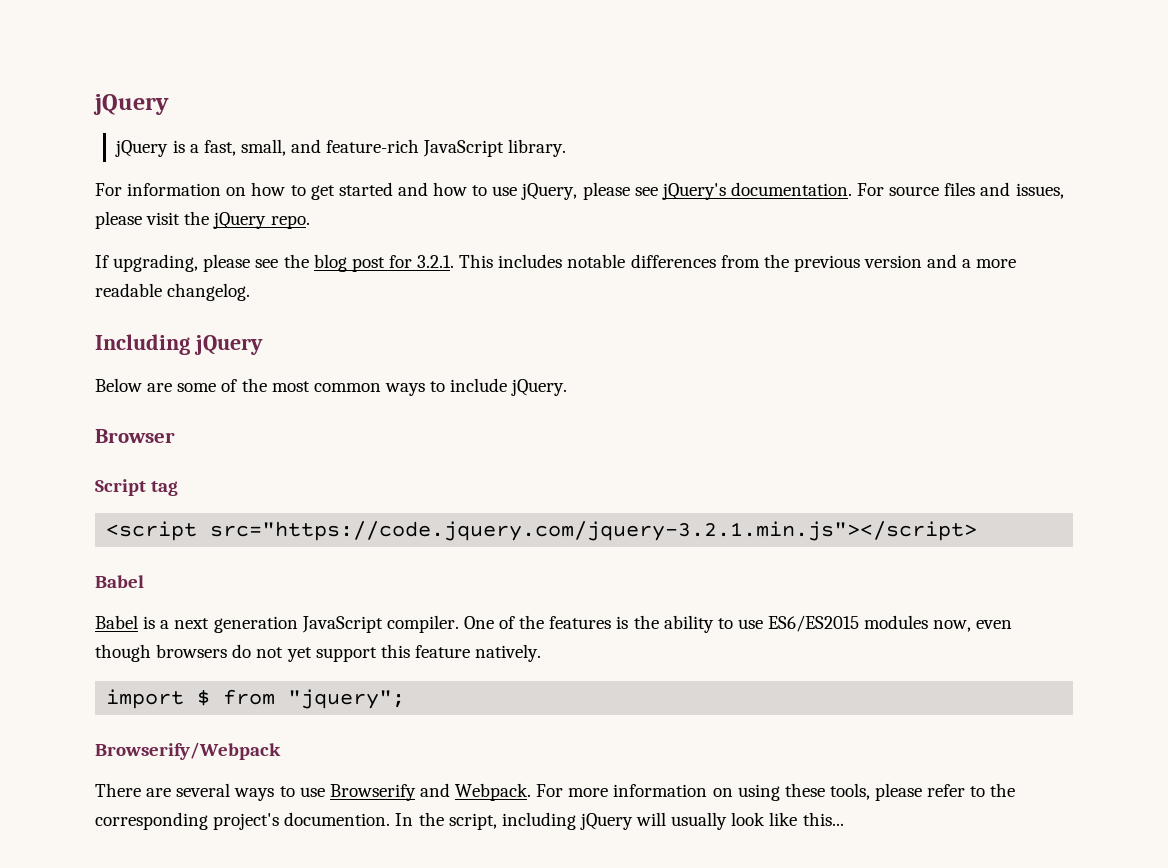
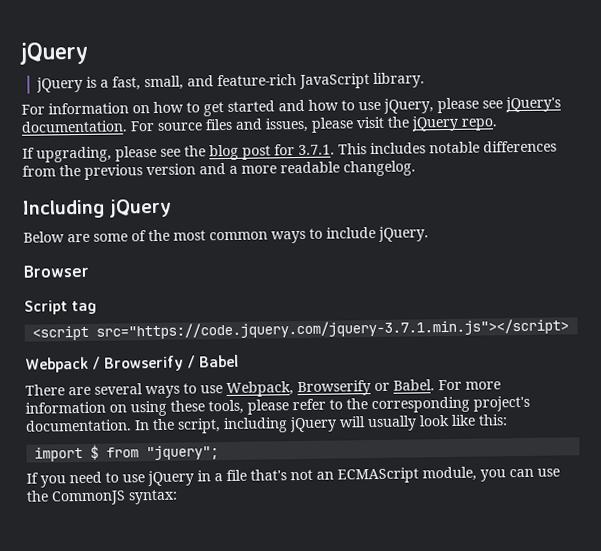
- If upgrading, please see the blog post for 3.2.1. This includes notable differences from the previous version and a more readable changelog.
+ If upgrading, please see the blog post for 3.7.1. This includes notable differences from the previous version and a more readable changelog.
- <script src="https://code.jquery.com/jquery-3.2.1.min.js"></script>
- Babel
- Babel is a next generation JavaScript compiler. One of the features is the ability to use ES6/ES2015 modules now, even though browsers do not yet support this feature natively.
- import $ from "jquery";
- Browserify/Webpack
+ <script src="https://code.jquery.com/jquery-3.7.1.min.js"></script>
+ Webpack / Browserify / Babel
- There are several ways to use Browserify and Webpack.
+ There are several ways to use Webpack, Browserify or Babel.
- For more information on using these tools, please refer to the corresponding project's documention.
+ For more information on using these tools, please refer to the corresponding project's documentation.
- In the script, including jQuery will usually look like this...
+ In the script, including jQuery will usually look like this:
+ import $ from "jquery";
+ If you need to use jQuery in a file that's not an ECMAScript module, you can use the CommonJS syntax:

